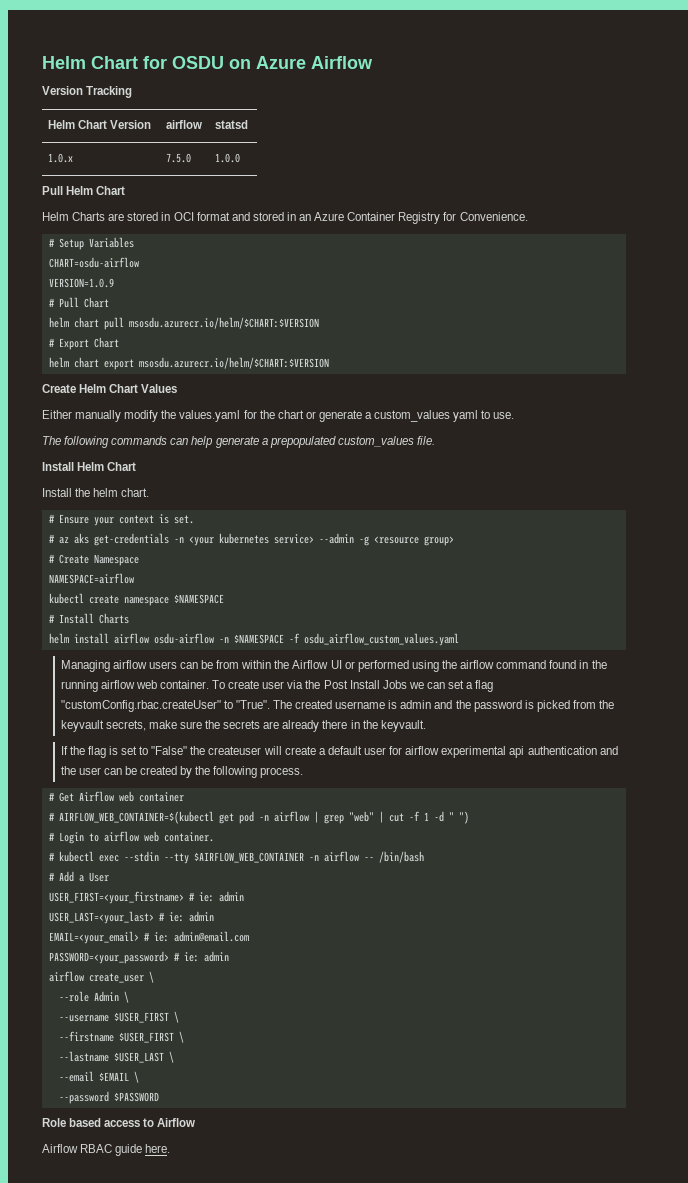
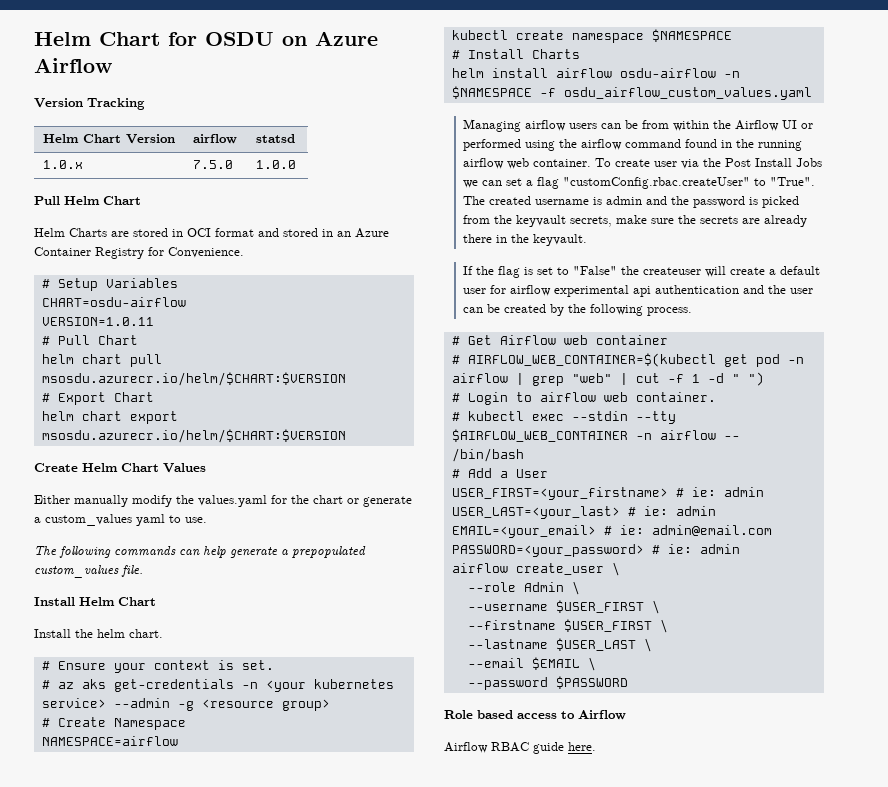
- VERSION=1.0.9
+ VERSION=1.0.11

